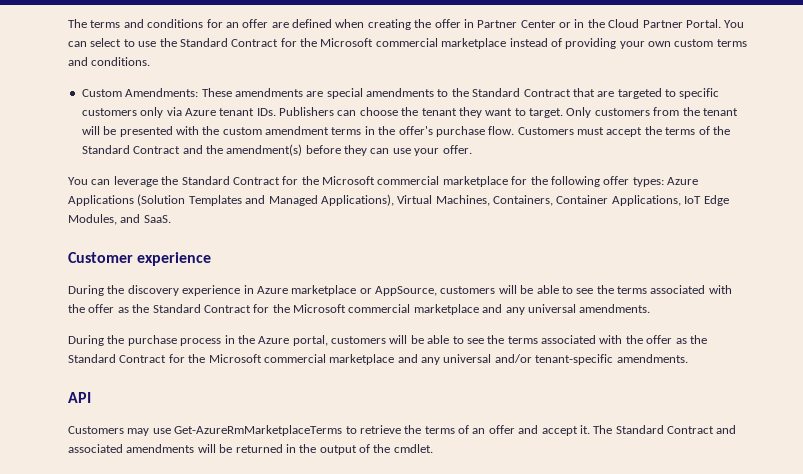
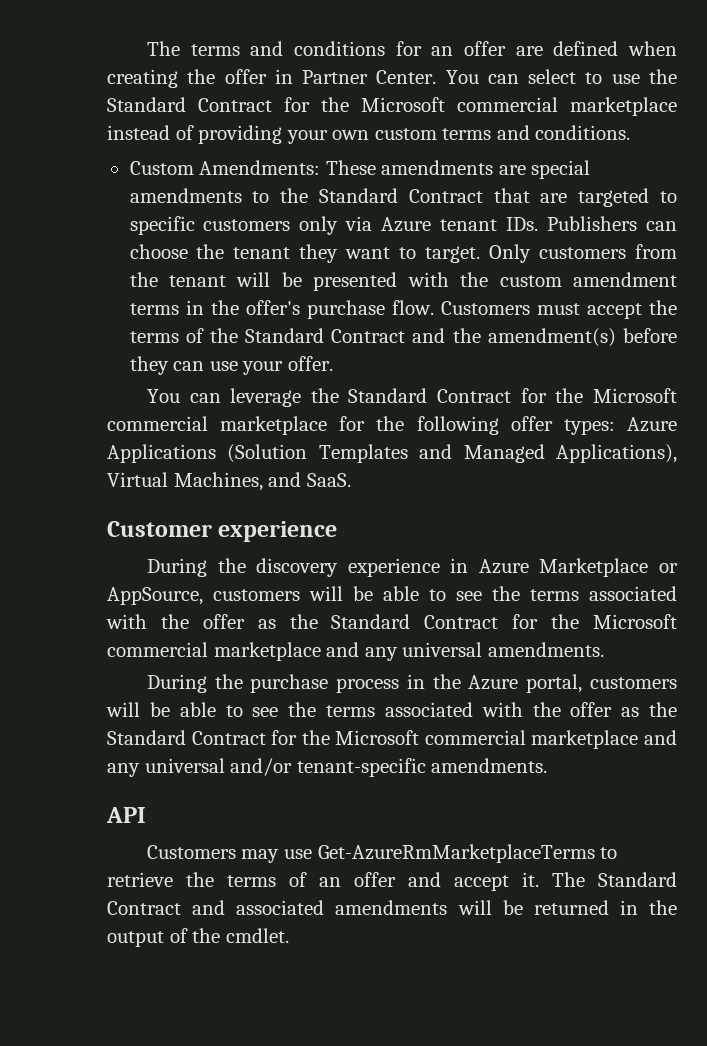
- The terms and conditions for an offer are defined when creating the offer in Partner Center or in the Cloud Partner Portal.
+ The terms and conditions for an offer are defined when creating the offer in Partner Center.
- You can leverage the Standard Contract for the Microsoft commercial marketplace for the following offer types: Azure Applications (Solution Templates and Managed Applications), Virtual Machines, Containers, Container Applications, IoT Edge Modules, and SaaS.
+ You can leverage the Standard Contract for the Microsoft commercial marketplace for the following offer types: Azure Applications (Solution Templates and Managed Applications), Virtual Machines, and SaaS.
- During the discovery experience in Azure marketplace or AppSource, customers will be able to see the terms associated with the offer as the Standard Contract for the Microsoft commercial marketplace and any universal amendments.
+ During the discovery experience in Azure Marketplace or AppSource, customers will be able to see the terms associated with the offer as the Standard Contract for the Microsoft commercial marketplace and any universal amendments.

